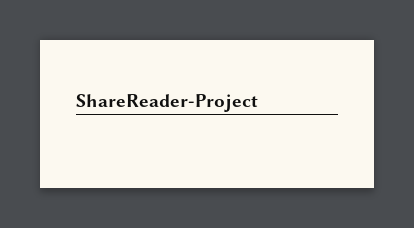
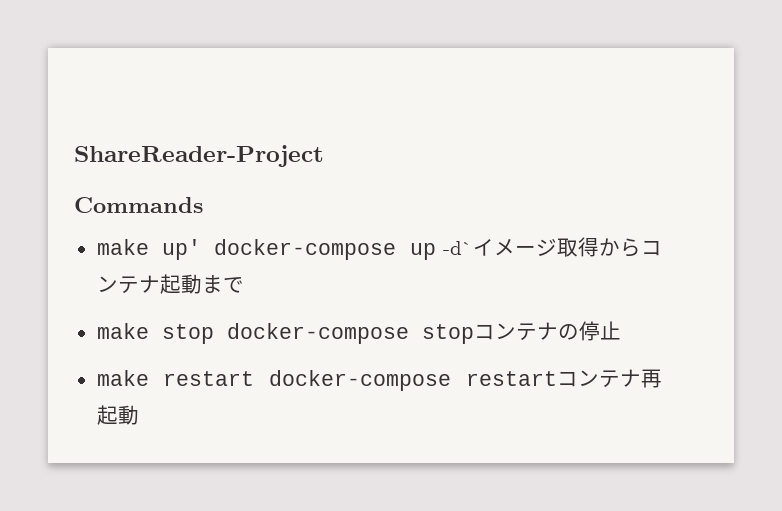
+ Commands
+ make up' docker-compose up -d`イメージ取得からコンテナ起動まで
+ make stop docker-compose stopコンテナの停止
+ make restart docker-compose restartコンテナ再起動

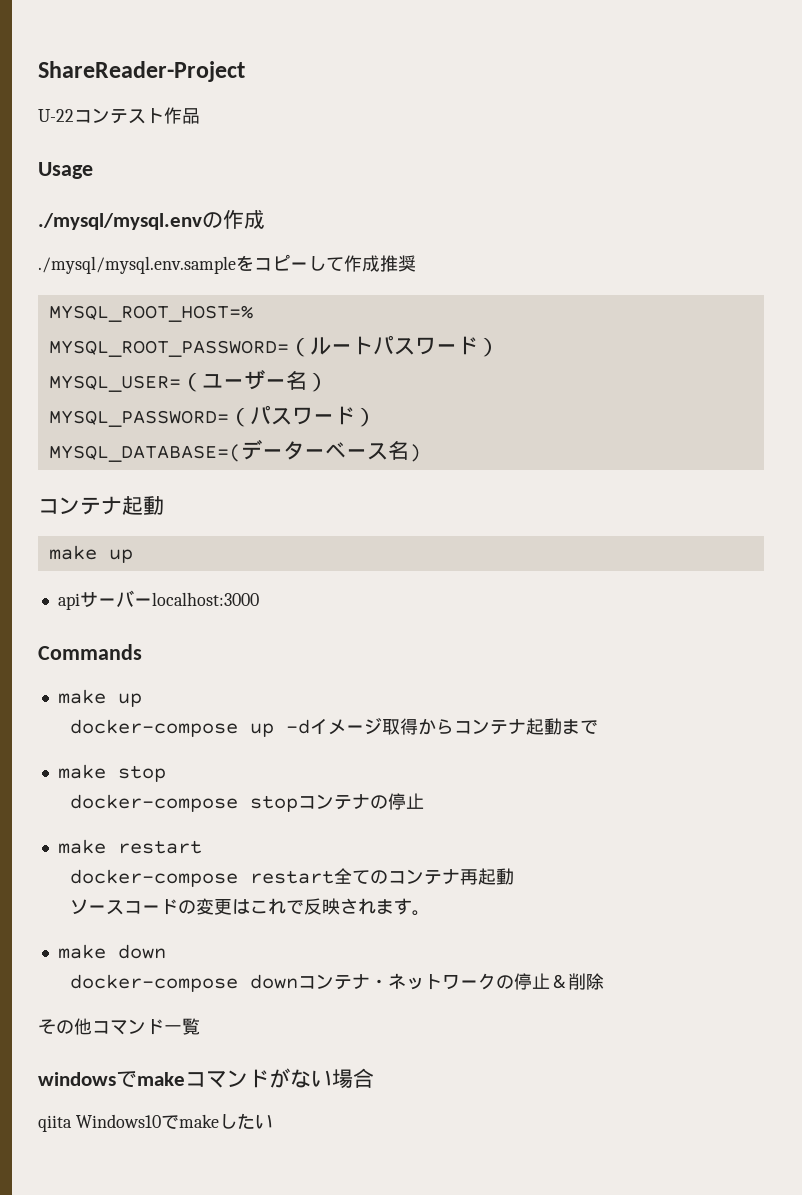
+ U-22コンテスト作品
+ Usage
+ ./mysql/mysql.envの作成
+ ./mysql/mysql.env.sampleをコピーして作成推奨
+ MYSQL_ROOT_HOST=%
+ MYSQL_ROOT_PASSWORD=（ルートパスワード）
+ MYSQL_USER=（ユーザー名）
+ MYSQL_PASSWORD=（パスワード）
+ MYSQL_DATABASE=(データーベース名)
+ コンテナ起動
+ make up
+ apiサーバーlocalhost:3000
  Commands
- make up' docker-compose up -d`イメージ取得からコンテナ起動まで
+ make up
+ docker-compose up -dイメージ取得からコンテナ起動まで
- make stop docker-compose stopコンテナの停止
+ make stop
+ docker-compose stopコンテナの停止
- make restart docker-compose restartコンテナ再起動
+ make restart
+ docker-compose restart全てのコンテナ再起動
+ ソースコードの変更はこれで反映されます。
+ make down
+ docker-compose downコンテナ・ネットワークの停止＆削除
+ その他コマンド一覧
+ windowsでmakeコマンドがない場合
+ qiita Windows10でmakeしたい

